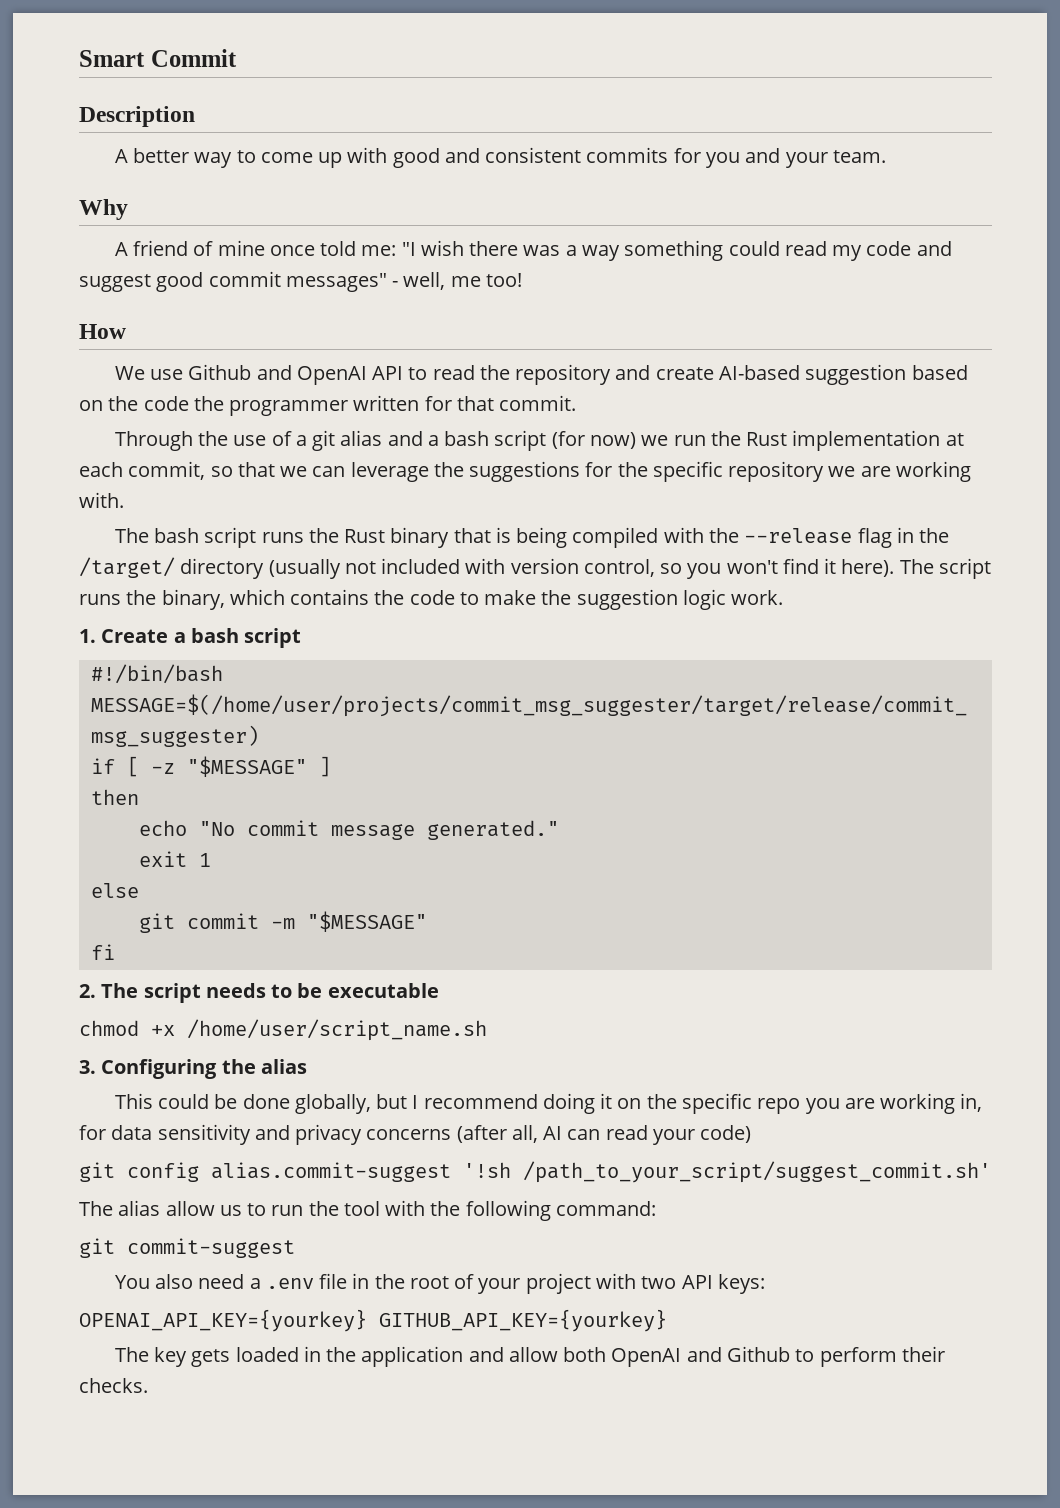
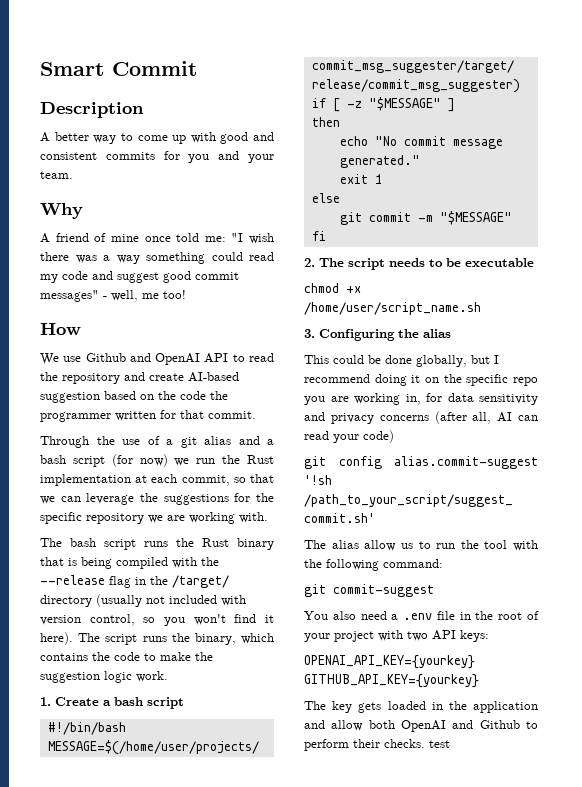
- The key gets loaded in the application and allow both OpenAI and Github to perform their checks.
+ The key gets loaded in the application and allow both OpenAI and Github to perform their checks. test

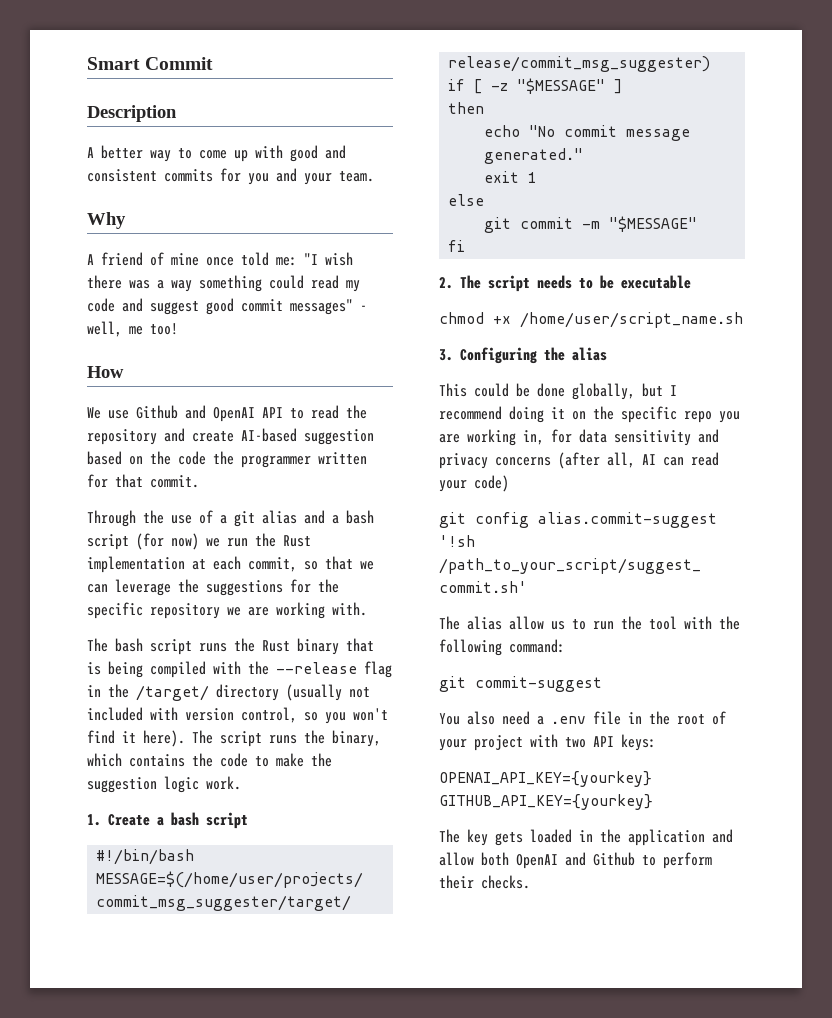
- The key gets loaded in the application and allow both OpenAI and Github to perform their checks. test
+ The key gets loaded in the application and allow both OpenAI and Github to perform their checks.

